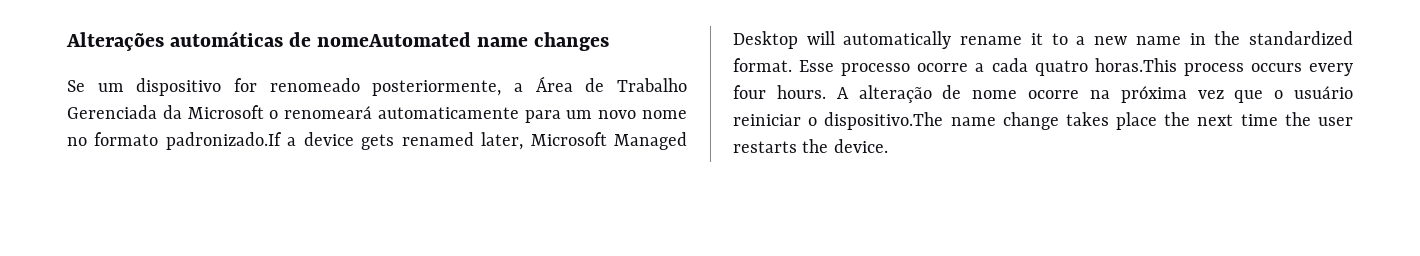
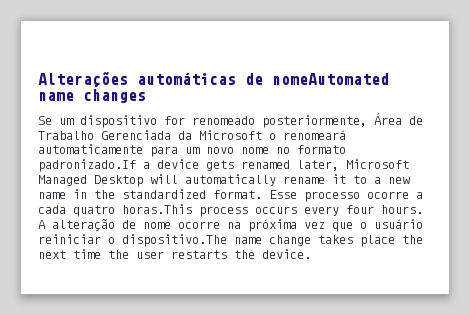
- Se um dispositivo for renomeado posteriormente, a Área de Trabalho Gerenciada da Microsoft o renomeará automaticamente para um novo nome no formato padronizado.If a device gets renamed later, Microsoft Managed Desktop will automatically rename it to a new name in the standardized format.
+ Se um dispositivo for renomeado posteriormente, Área de Trabalho Gerenciada da Microsoft o renomeará automaticamente para um novo nome no formato padronizado.If a device gets renamed later, Microsoft Managed Desktop will automatically rename it to a new name in the standardized format.

